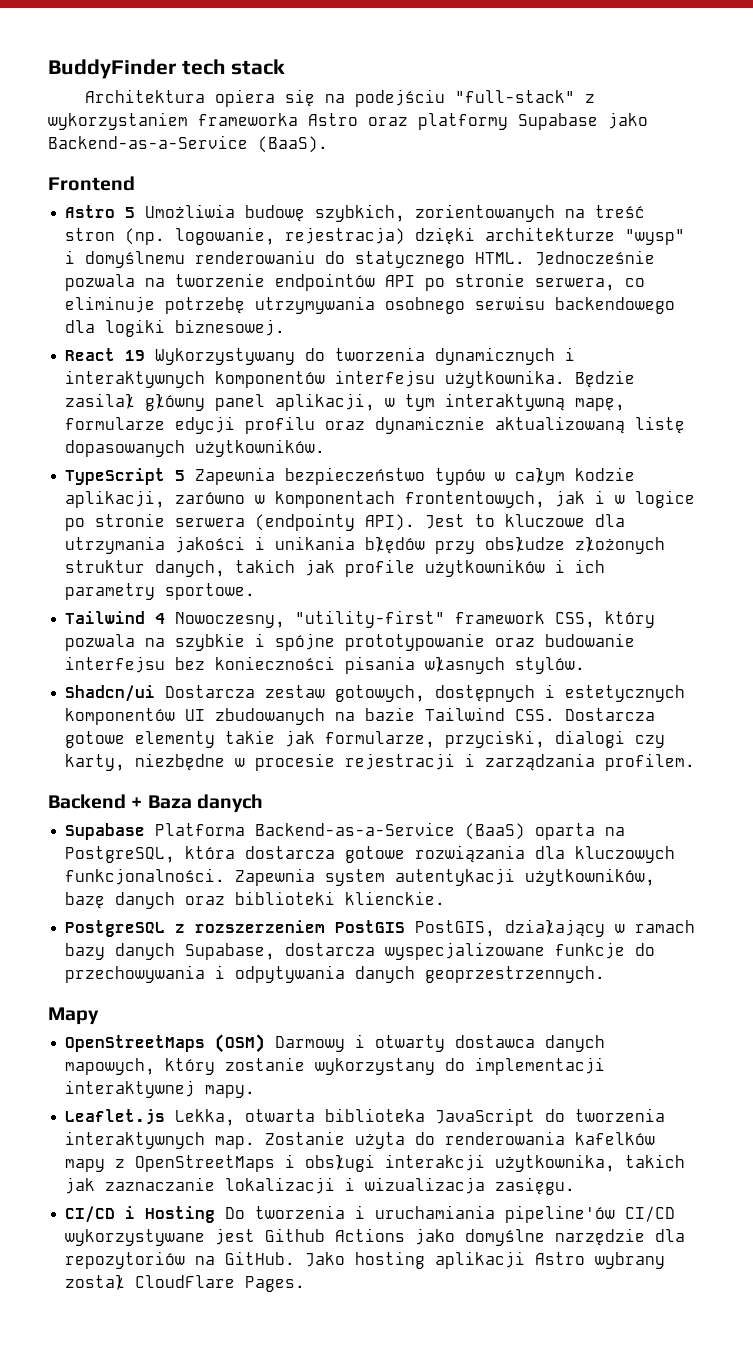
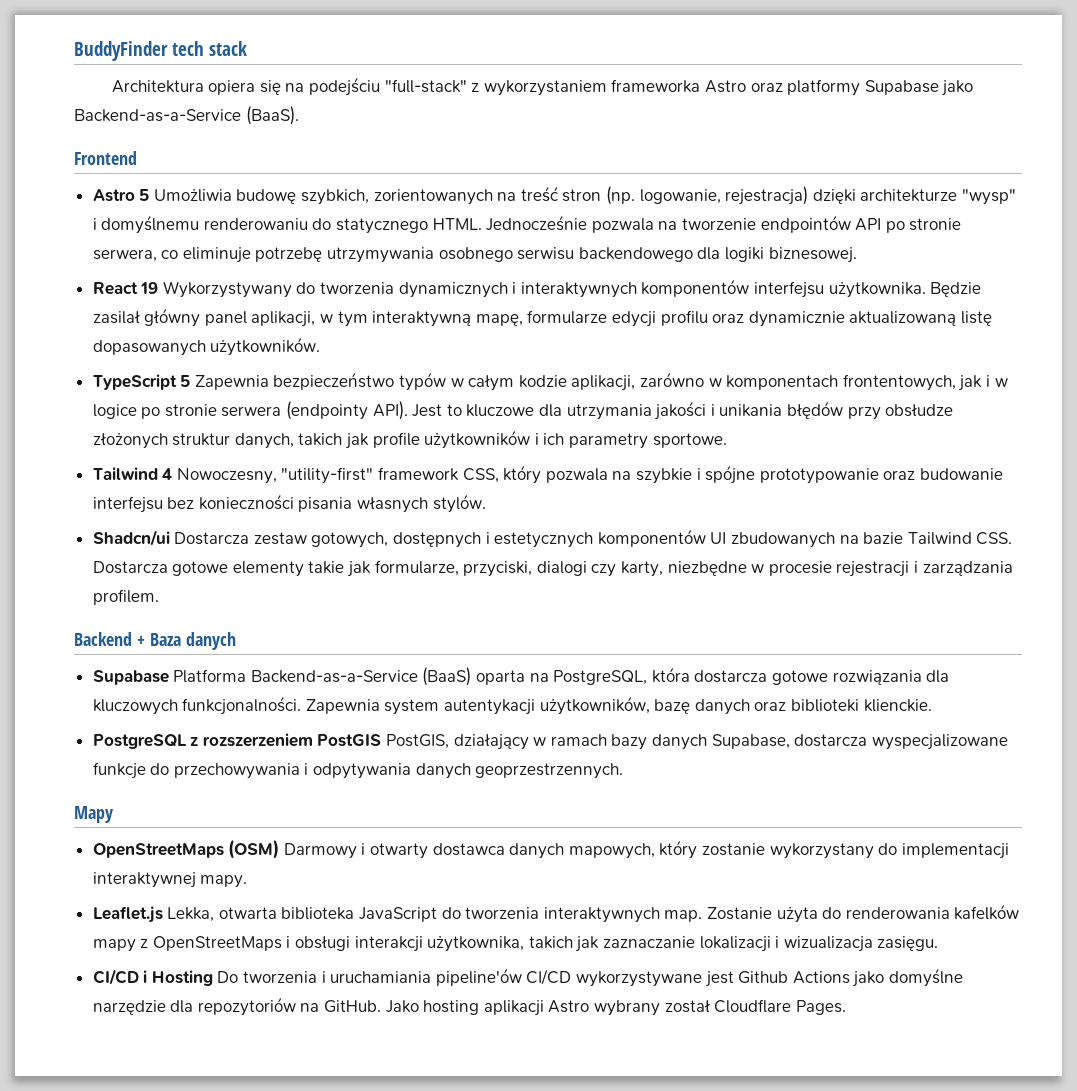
- Jako hosting aplikacji Astro wybrany został CloudFlare Pages.
+ Jako hosting aplikacji Astro wybrany został Cloudflare Pages.

